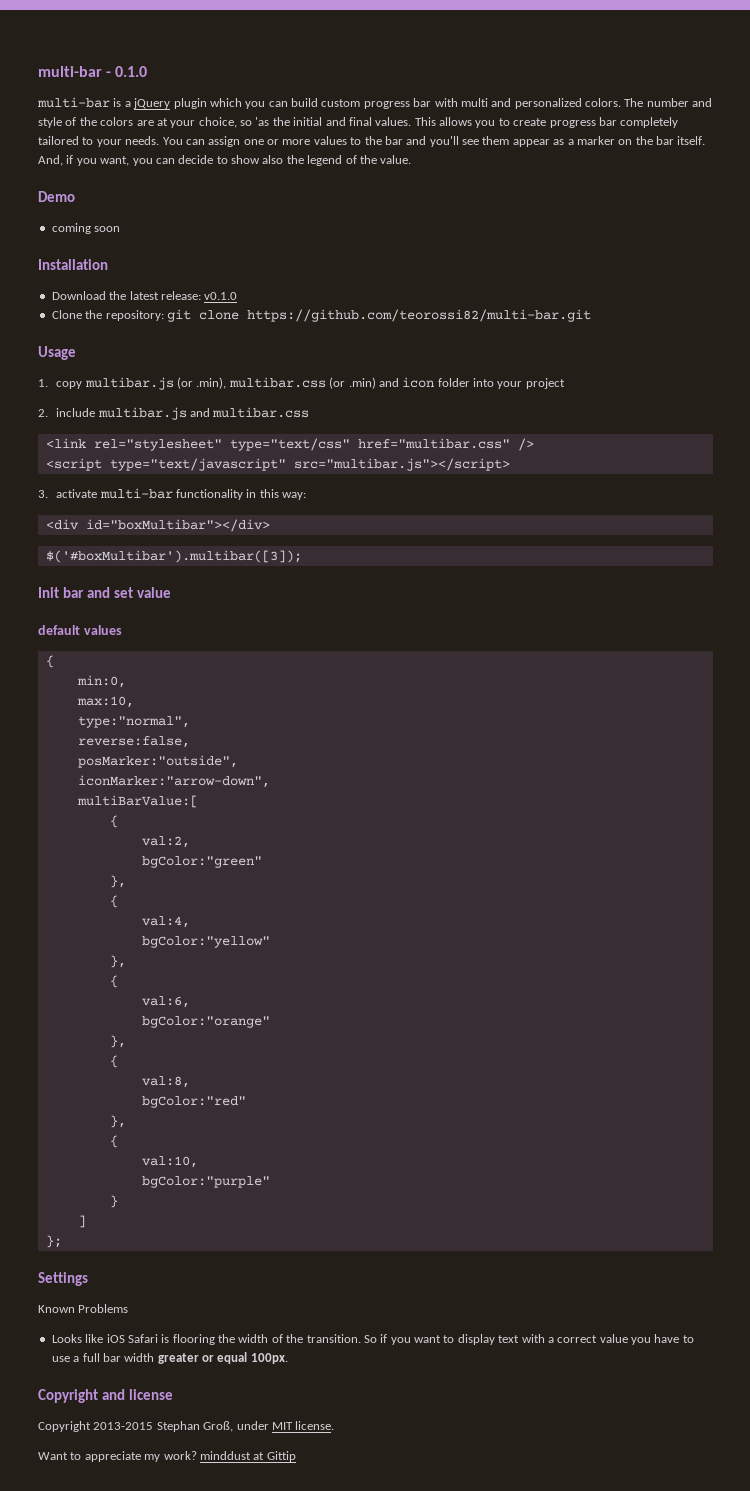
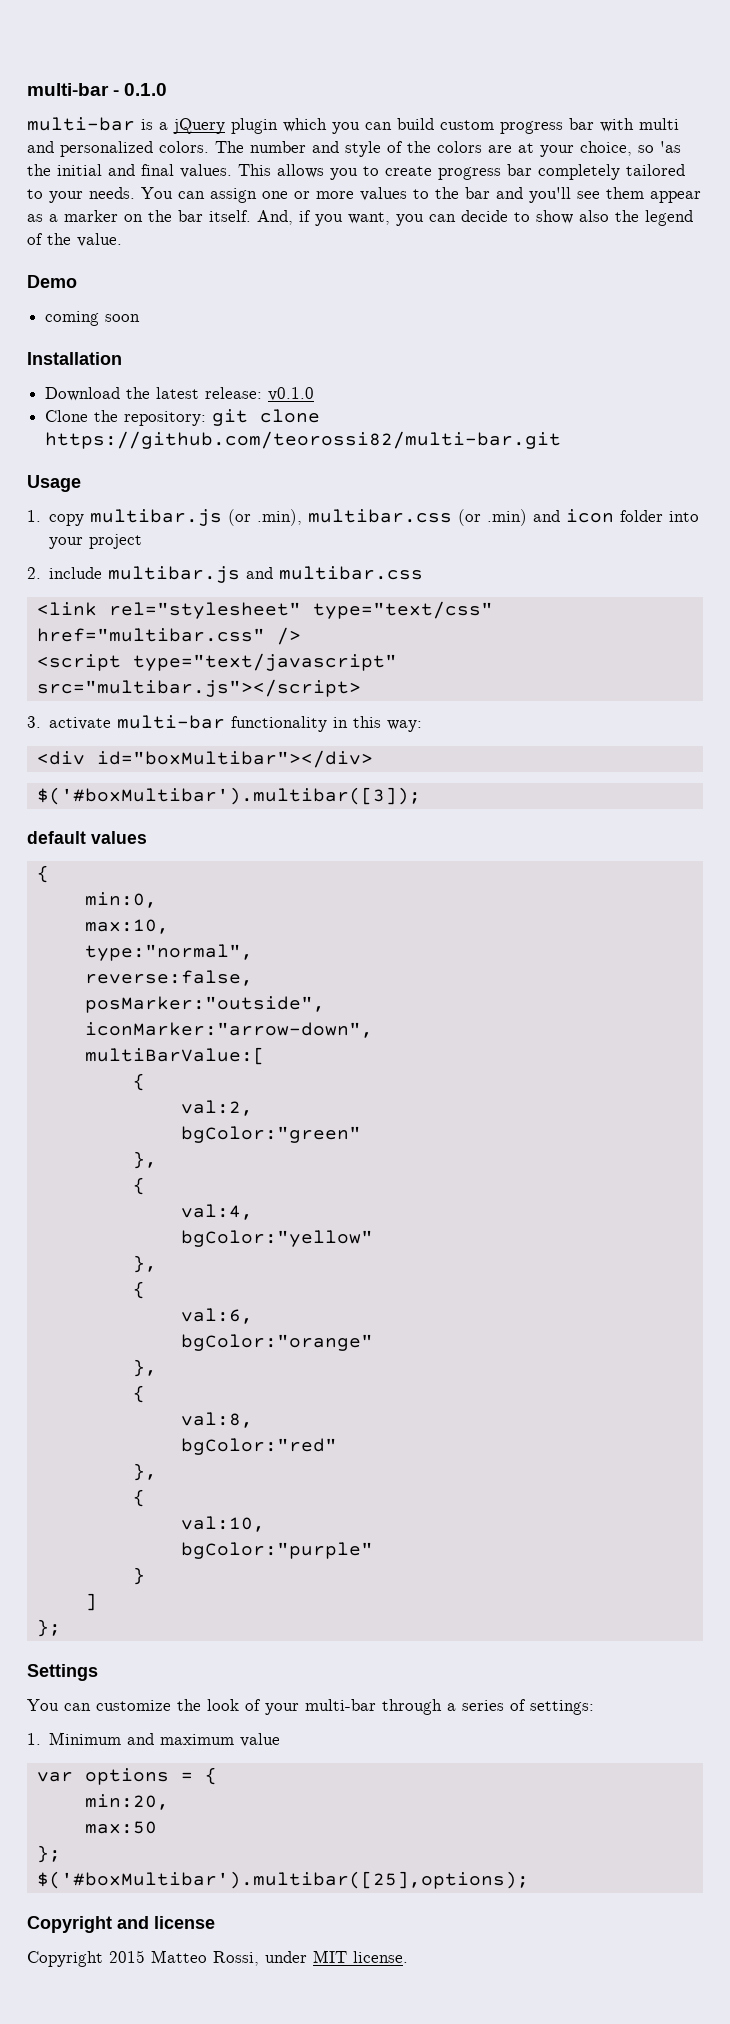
- Init bar and set value
- Known Problems
- Looks like iOS Safari is flooring the width of the transition. So if you want to display text with a correct value you have to use a full bar width greater or equal 100px.
+ You can customize the look of your multi-bar through a series of settings:
+ 1. Minimum and maximum value
+ var options = {
+ min:20,
+ max:50
+ };
+ $('#boxMultibar').multibar([25],options);
- Copyright 2013-2015 Stephan Groß, under MIT license.
+ Copyright 2015 Matteo Rossi, under MIT license.
- Want to appreciate my work? minddust at Gittip

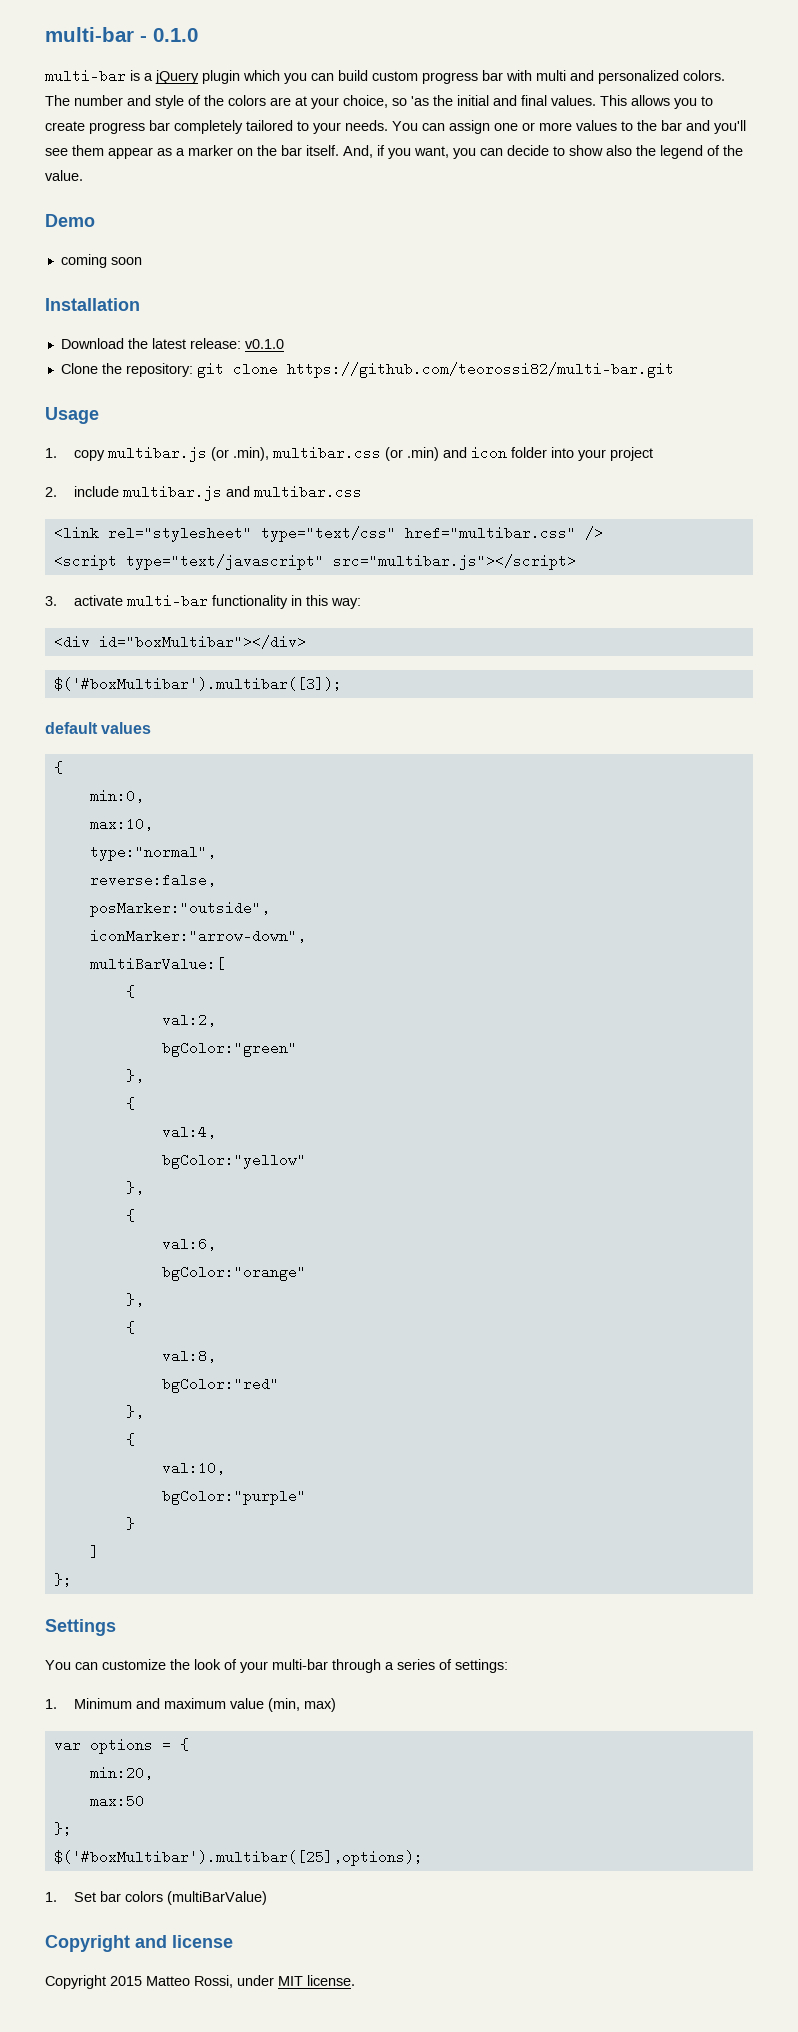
- 1. Minimum and maximum value
+ 1. Minimum and maximum value (min, max)
+ 1. Set bar colors (multiBarValue)

